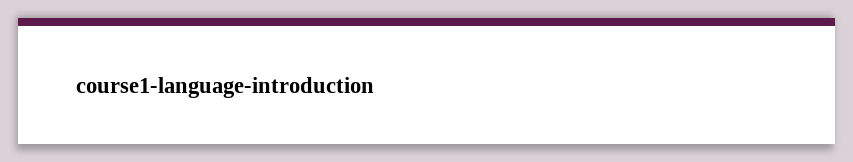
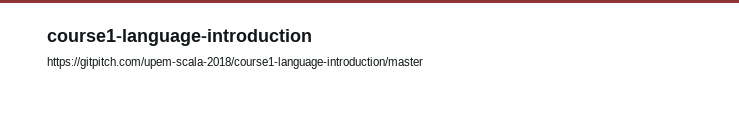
+ https://gitpitch.com/upem-scala-2018/course1-language-introduction/master

